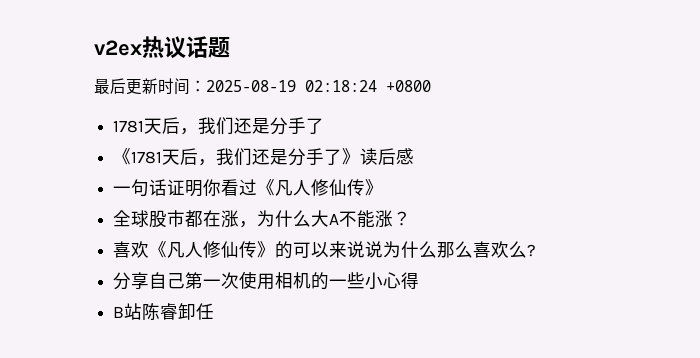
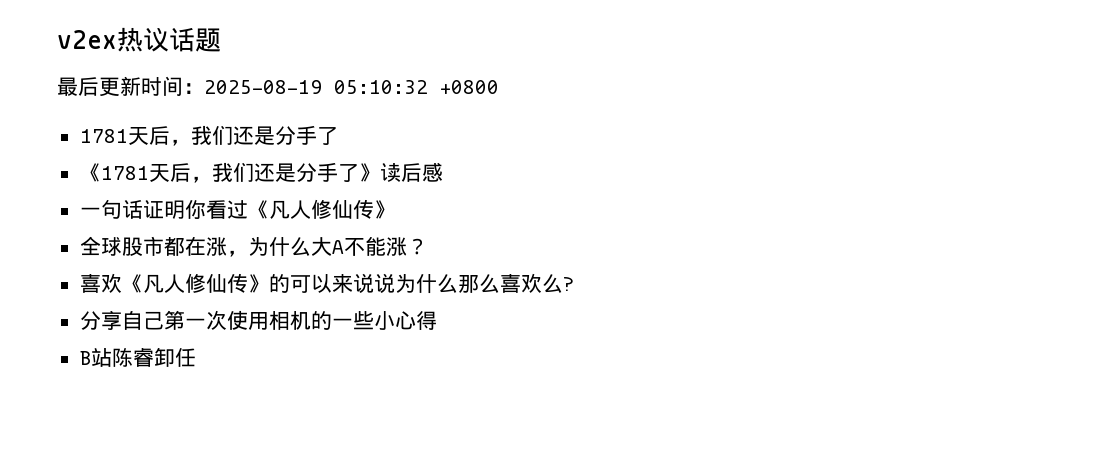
- 最后更新时间：2025-08-19 02:18:24 +0800
+ 最后更新时间：2025-08-19 05:10:32 +0800

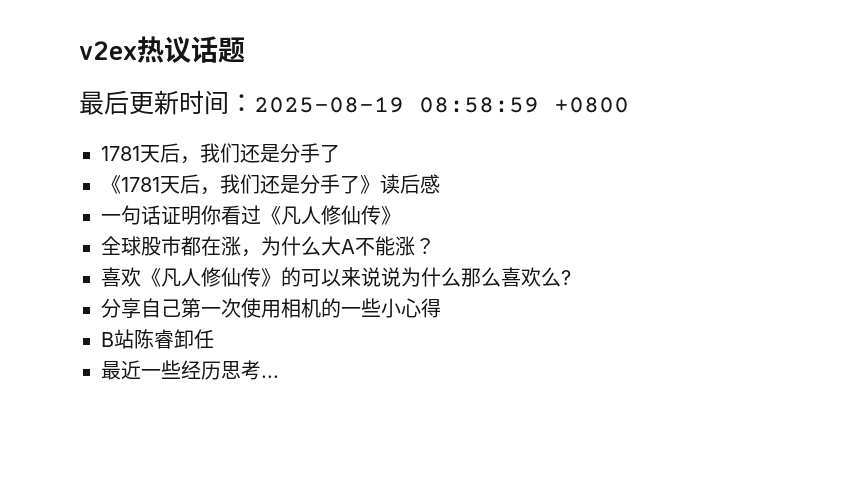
- 最后更新时间：2025-08-19 05:10:32 +0800
+ 最后更新时间：2025-08-19 08:58:59 +0800
+ 最近一些经历思考...

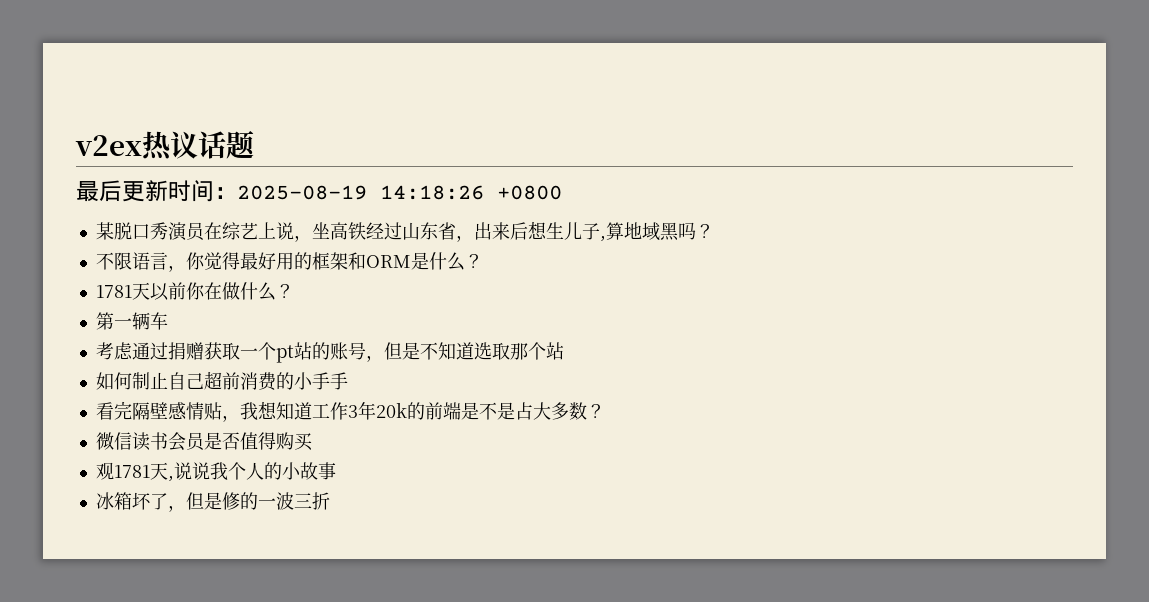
- 最后更新时间：2025-08-19 08:58:59 +0800
- 1781天后，我们还是分手了
- 《1781天后，我们还是分手了》读后感
- 一句话证明你看过《凡人修仙传》
- 全球股市都在涨，为什么大A不能涨？
- 喜欢《凡人修仙传》的可以来说说为什么那么喜欢么?
- 分享自己第一次使用相机的一些小心得
- B站陈睿卸任
- 最近一些经历思考...
+ 最后更新时间：2025-08-19 14:18:26 +0800
+ 某脱口秀演员在综艺上说，坐高铁经过山东省，出来后想生儿子,算地域黑吗？
+ 不限语言，你觉得最好用的框架和ORM是什么？
+ 1781天以前你在做什么？
+ 第一辆车
+ 考虑通过捐赠获取一个pt站的账号，但是不知道选取那个站
+ 如何制止自己超前消费的小手手
+ 看完隔壁感情贴，我想知道工作3年20k的前端是不是占大多数？
+ 微信读书会员是否值得购买
+ 观1781天,说说我个人的小故事
+ 冰箱坏了，但是修的一波三折

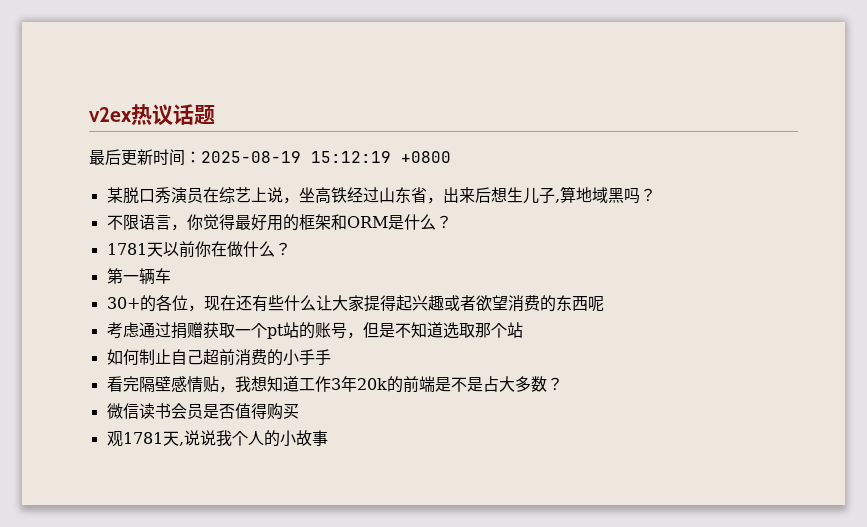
- 最后更新时间：2025-08-19 14:18:26 +0800
+ 最后更新时间：2025-08-19 15:12:19 +0800
+ 30+的各位，现在还有些什么让大家提得起兴趣或者欲望消费的东西呢
- 冰箱坏了，但是修的一波三折

